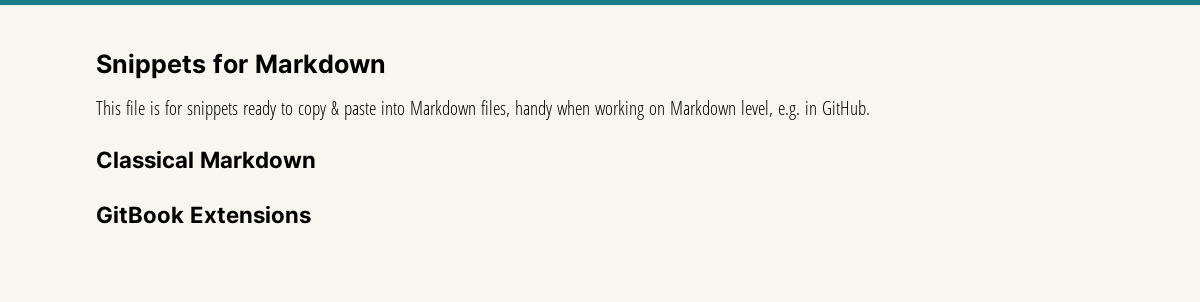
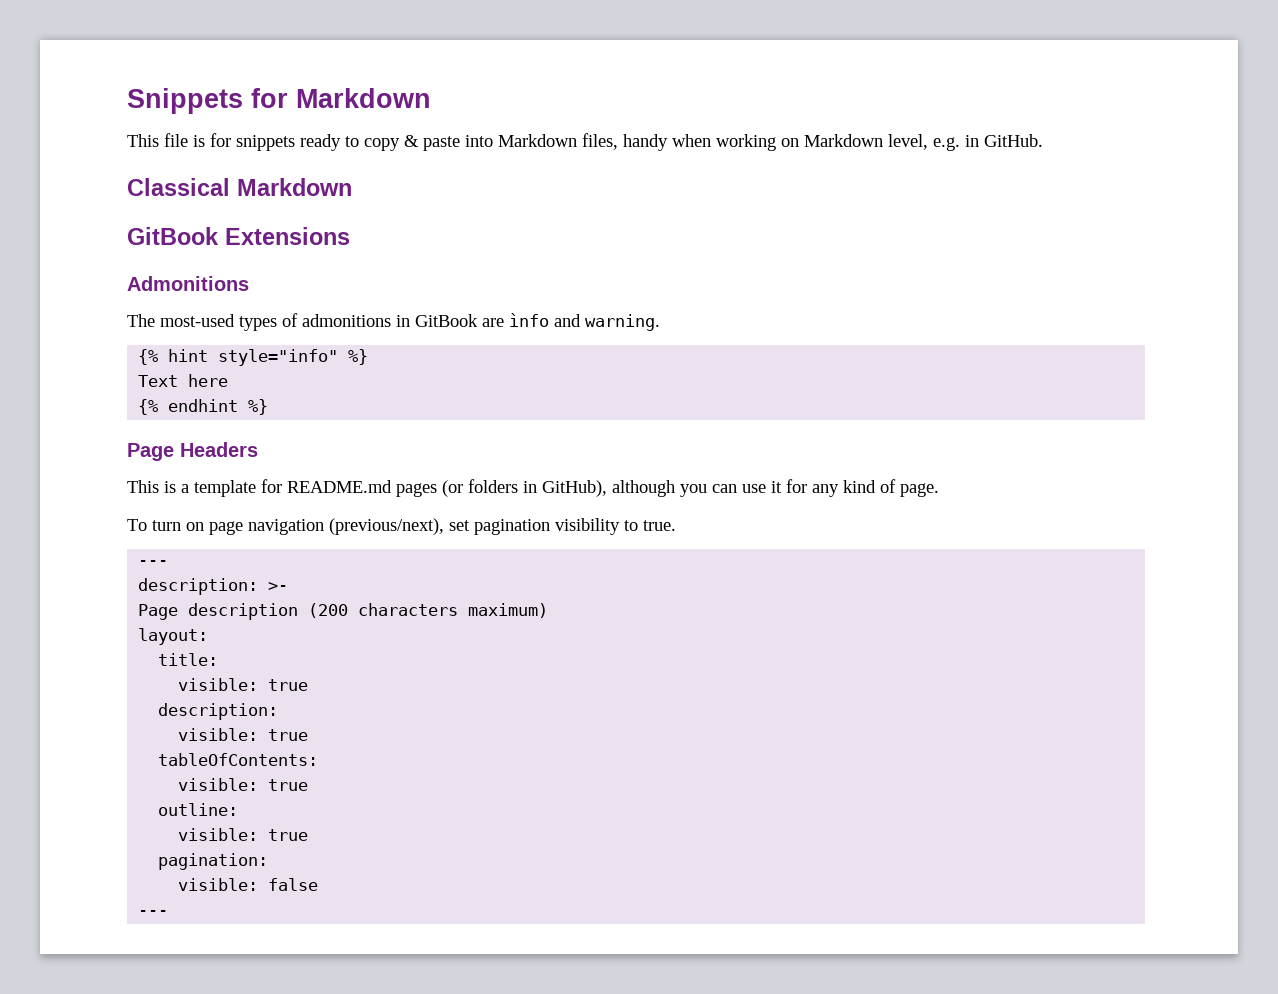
+ Admonitions
+ The most-used types of admonitions in GitBook are ìnfo and warning.
+ {% hint style="info" %}
+ Text here
+ {% endhint %}
+ Page Headers
+ This is a template for README.md pages (or folders in GitHub), although you can use it for any kind of page.
+ To turn on page navigation (previous/next), set pagination visibility to true.
+ ---
+ description: >-
+ Page description (200 characters maximum)
+ layout:
+ title:
+ visible: true
+ description:
+ visible: true
+ tableOfContents:
+ visible: true
+ outline:
+ visible: true
+ pagination:
+ visible: false
+ ---

